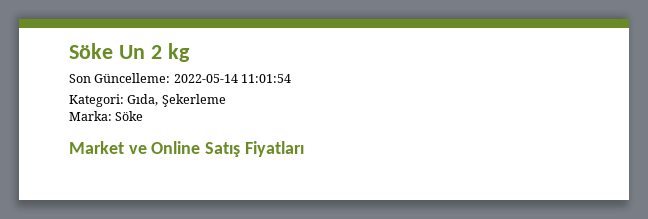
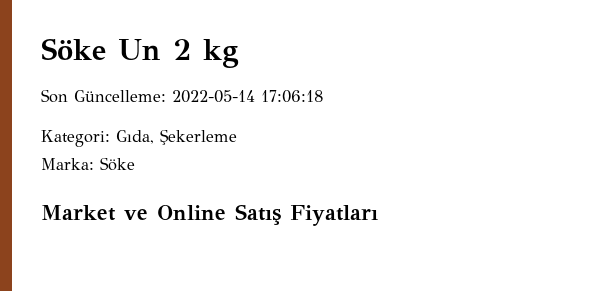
- Son Güncelleme: 2022-05-14 11:01:54
+ Son Güncelleme: 2022-05-14 17:06:18

